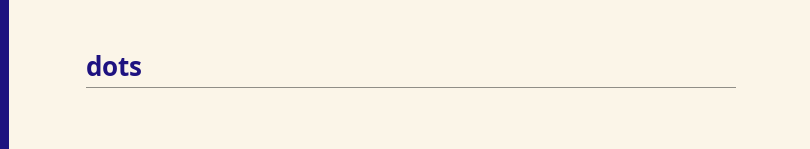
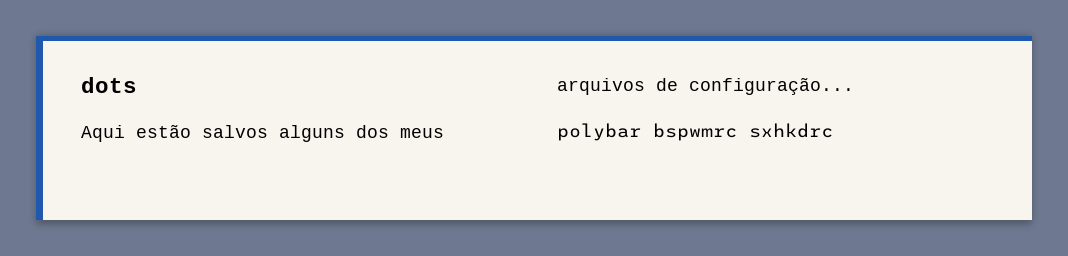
+ Aqui estão salvos alguns dos meus arquivos de configuração...
+ polybar bspwmrc sxhkdrc

